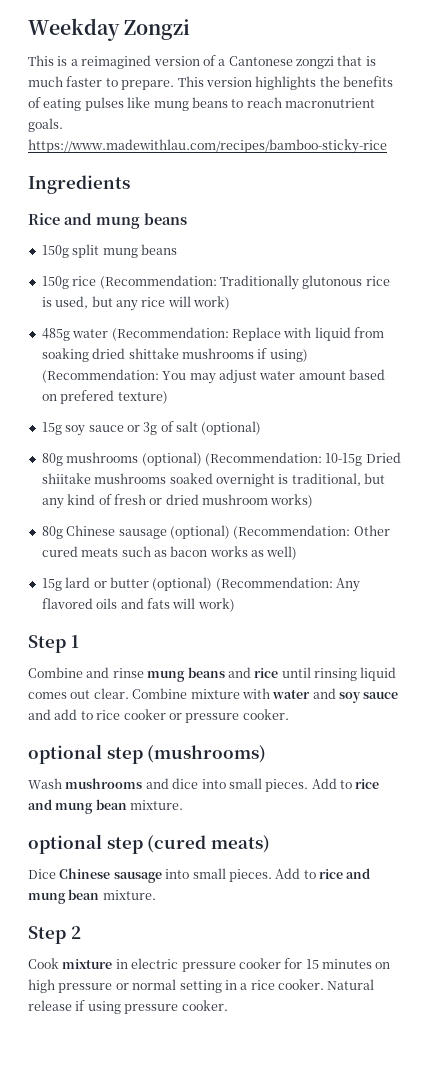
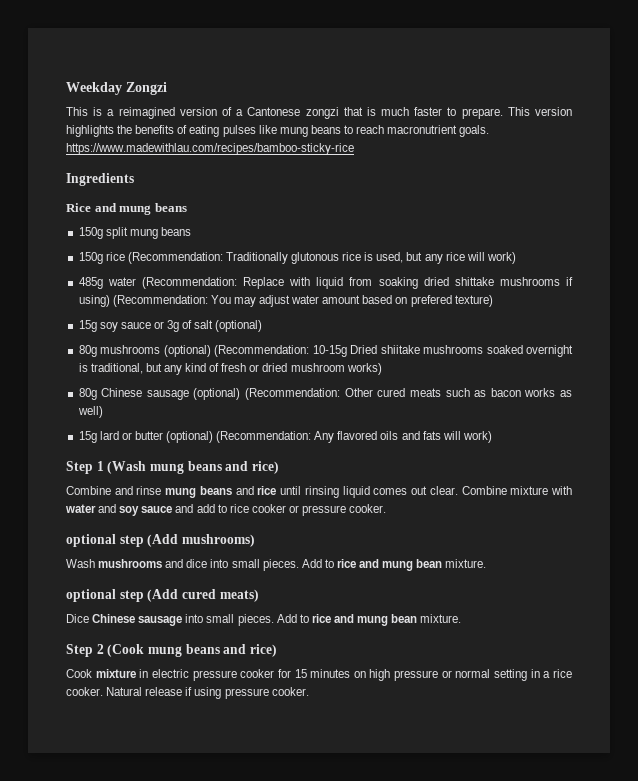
- Step 1
+ Step 1 (Wash mung beans and rice)
- optional step (mushrooms)
+ optional step (Add mushrooms)
- optional step (cured meats)
+ optional step (Add cured meats)
- Step 2
+ Step 2 (Cook mung beans and rice)

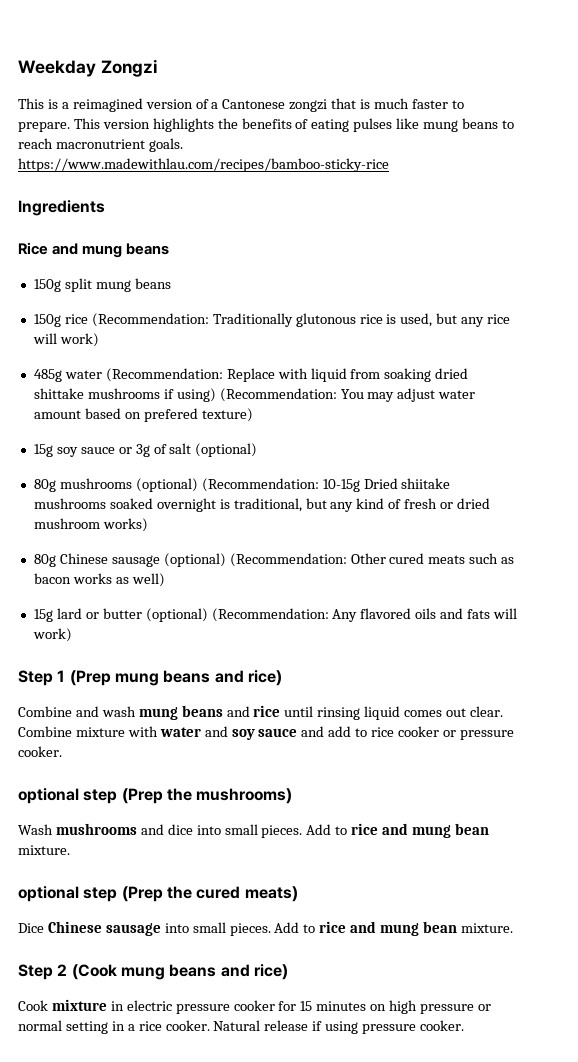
- Step 1 (Wash mung beans and rice)
+ Step 1 (Prep mung beans and rice)
- Combine and rinse mung beans and rice until rinsing liquid comes out clear.
+ Combine and wash mung beans and rice until rinsing liquid comes out clear.
- optional step (Add mushrooms)
+ optional step (Prep the mushrooms)
- optional step (Add cured meats)
+ optional step (Prep the cured meats)

